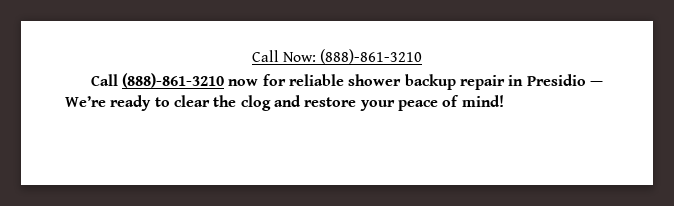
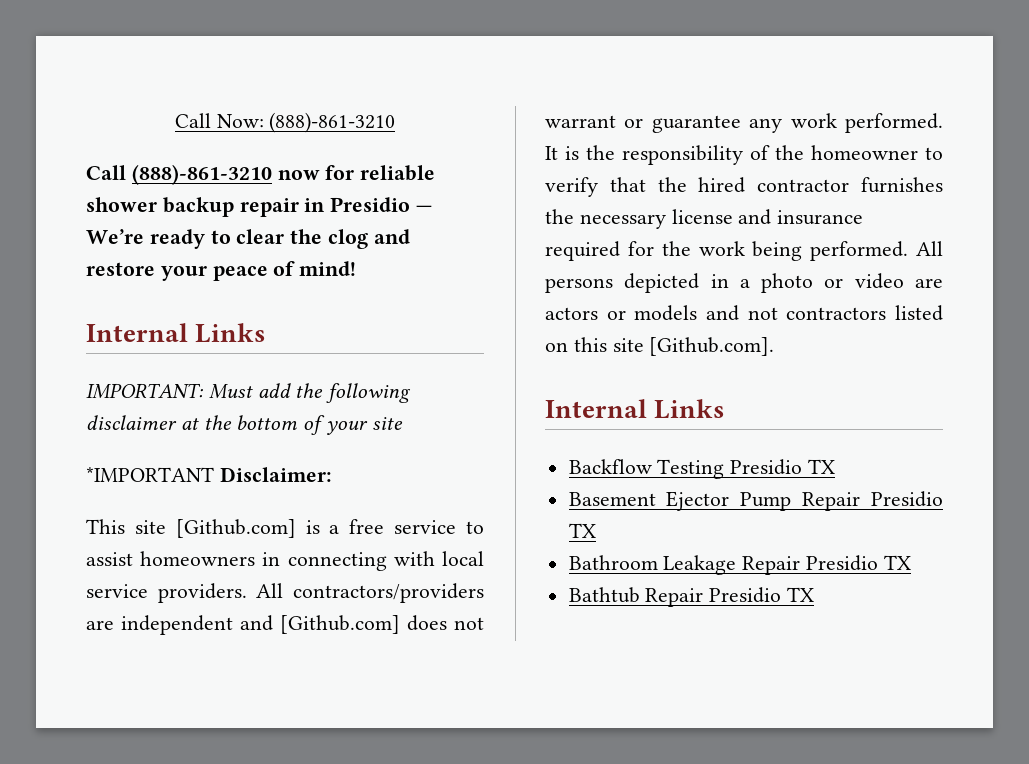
  Call (888)-861-3210 now for reliable shower backup repair in Presidio — We’re ready to clear the clog and restore your peace of mind!
+ Internal Links
+ IMPORTANT: Must add the following disclaimer at the bottom of your site
+ *IMPORTANT Disclaimer:
+ This site [Github.com] is a free service to assist homeowners in connecting with local service providers. All contractors/providers are independent and [Github.com] does not warrant or guarantee any work performed. It is the responsibility of the homeowner to verify that the hired contractor furnishes the necessary license and insurance required for the work being performed. All persons depicted in a photo or video are actors or models and not contractors listed on this site [Github.com].
+ Internal Links
+ Backflow Testing Presidio TX
+ Basement Ejector Pump Repair Presidio TX
+ Bathroom Leakage Repair Presidio TX
+ Bathtub Repair Presidio TX

